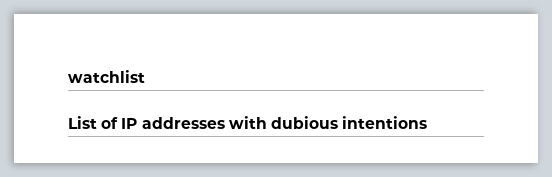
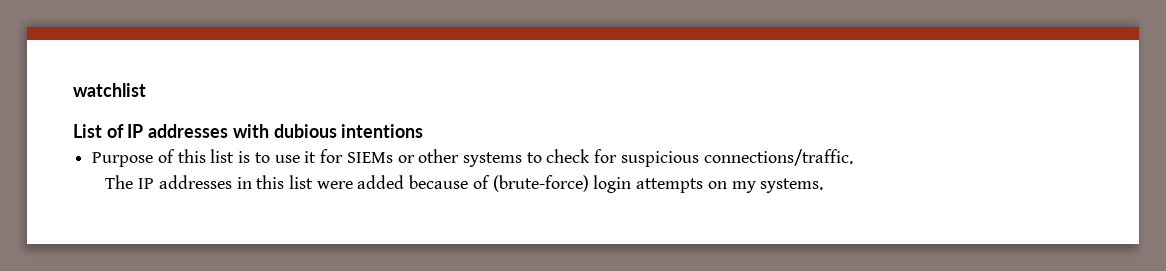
+ Purpose of this list is to use it for SIEMs or other systems to check for suspicious connections/traffic.
+ The IP addresses in this list were added because of (brute-force) login attempts on my systems.

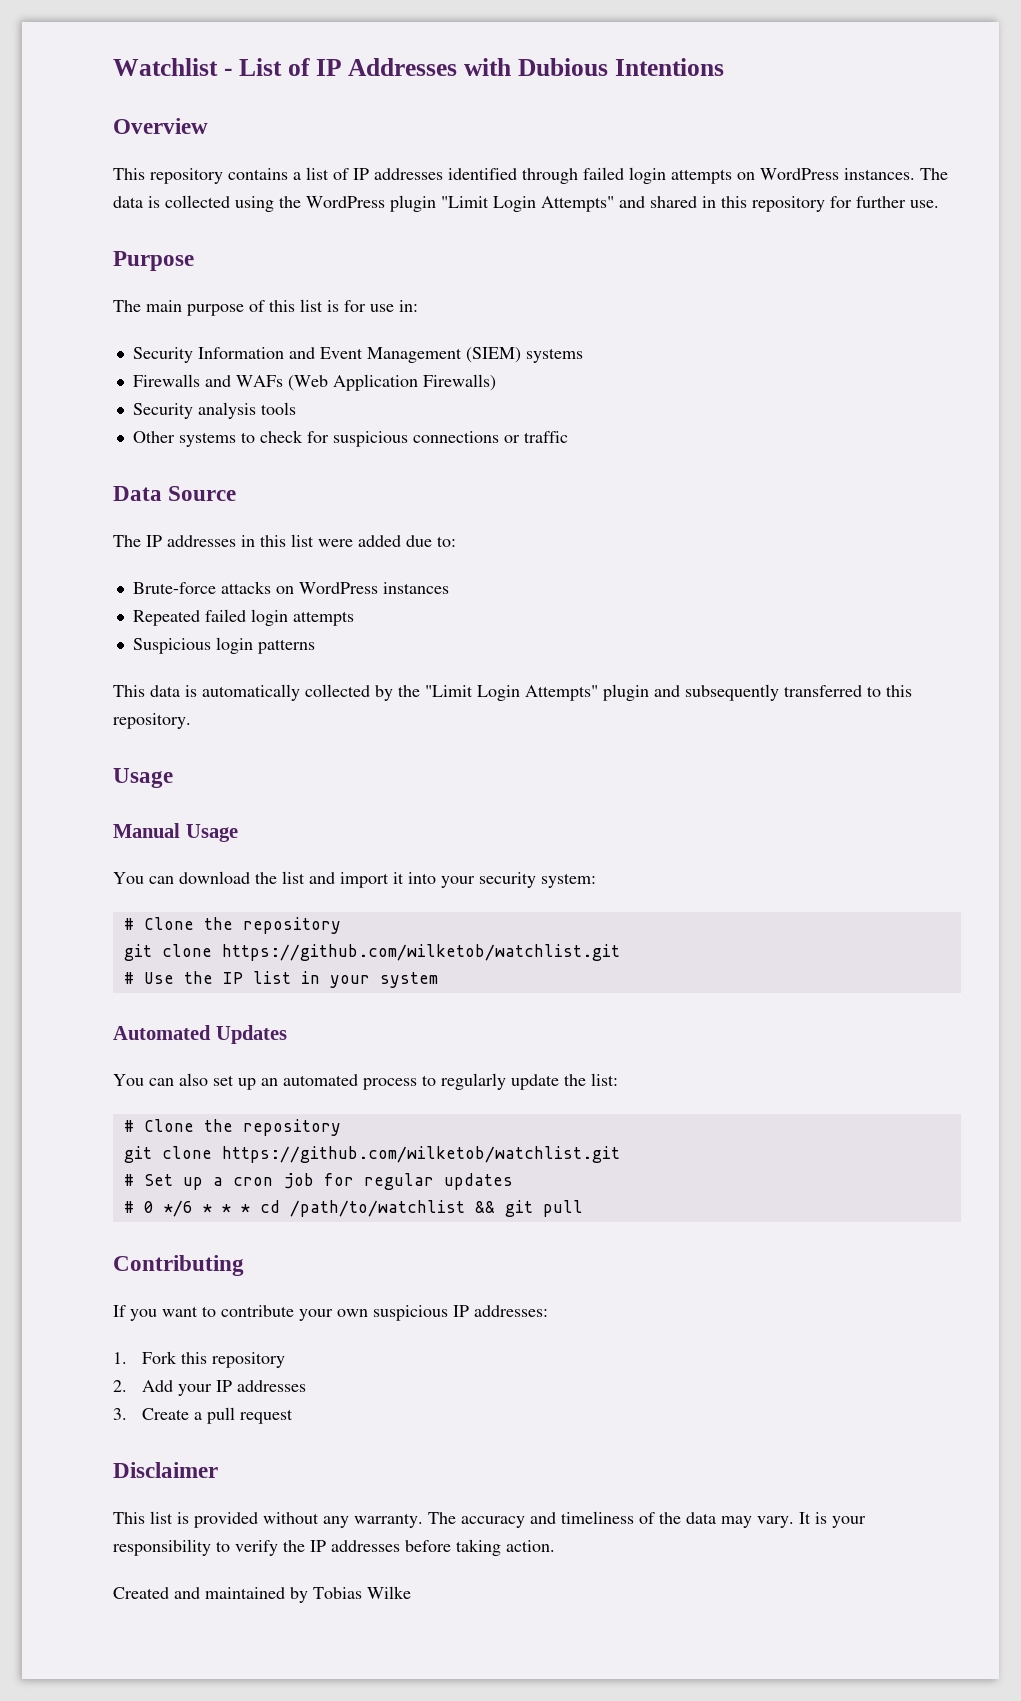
- watchlist
- List of IP addresses with dubious intentions
- Purpose of this list is to use it for SIEMs or other systems to check for suspicious connections/traffic.
+ Watchlist - List of IP Addresses with Dubious Intentions
+ Overview
+ This repository contains a list of IP addresses identified through failed login attempts on WordPress instances. The data is collected using the WordPress plugin "Limit Login Attempts" and shared in this repository for further use.
+ Purpose
+ The main purpose of this list is for use in:
+ Security Information and Event Management (SIEM) systems
+ Firewalls and WAFs (Web Application Firewalls)
+ Security analysis tools
+ Other systems to check for suspicious connections or traffic
+ Data Source
- The IP addresses in this list were added because of (brute-force) login attempts on my systems.
+ The IP addresses in this list were added due to:
+ Brute-force attacks on WordPress instances
+ Repeated failed login attempts
+ Suspicious login patterns
+ This data is automatically collected by the "Limit Login Attempts" plugin and subsequently transferred to this repository.
+ Usage
+ Manual Usage
+ You can download the list and import it into your security system:
+ # Clone the repository
+ git clone https://github.com/wilketob/watchlist.git
+ # Use the IP list in your system
+ Automated Updates
+ You can also set up an automated process to regularly update the list:
+ # Clone the repository
+ git clone https://github.com/wilketob/watchlist.git
+ # Set up a cron job for regular updates
+ # 0 */6 * * * cd /path/to/watchlist && git pull
+ Contributing
+ If you want to contribute your own suspicious IP addresses:
+ 1. Fork this repository
+ 2. Add your IP addresses
+ 3. Create a pull request
+ Disclaimer
+ This list is provided without any warranty. The accuracy and timeliness of the data may vary. It is your responsibility to verify the IP addresses before taking action.
+ Created and maintained by Tobias Wilke

